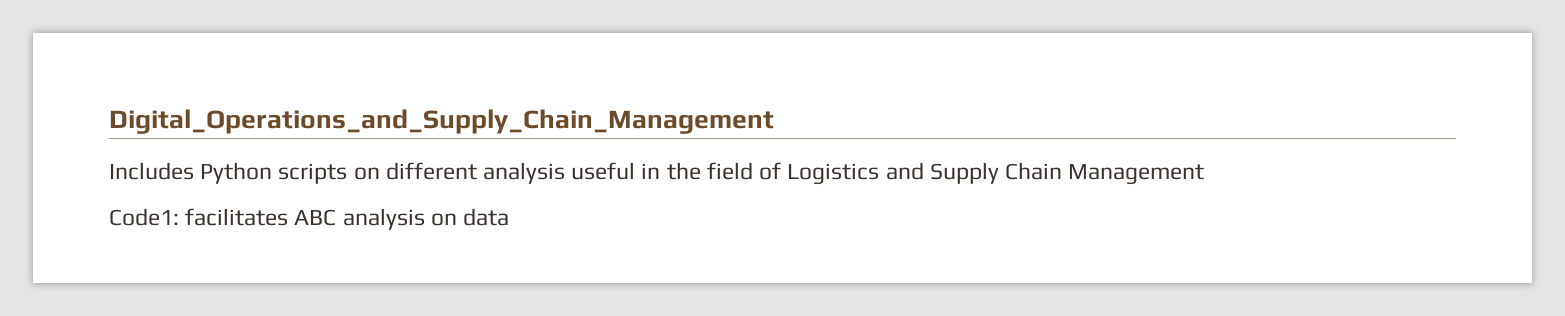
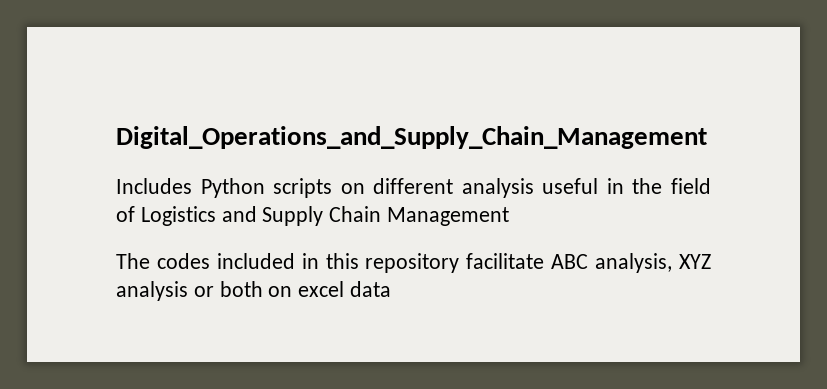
- Code1: facilitates ABC analysis on data
+ The codes included in this repository facilitate ABC analysis, XYZ analysis or both on excel data

